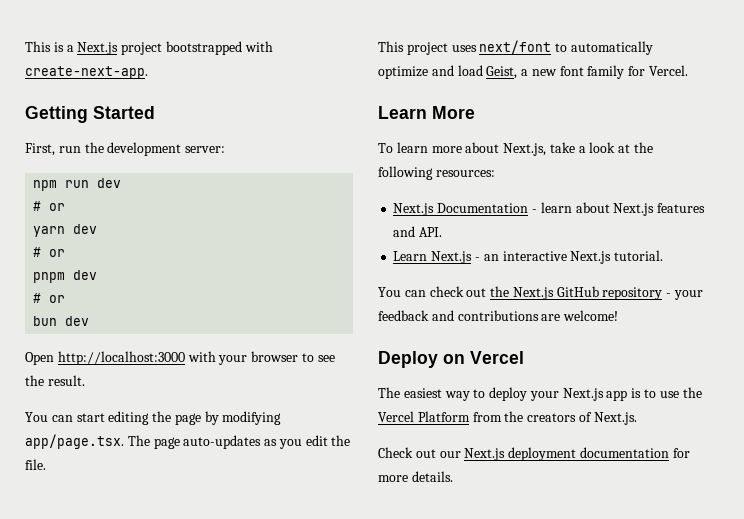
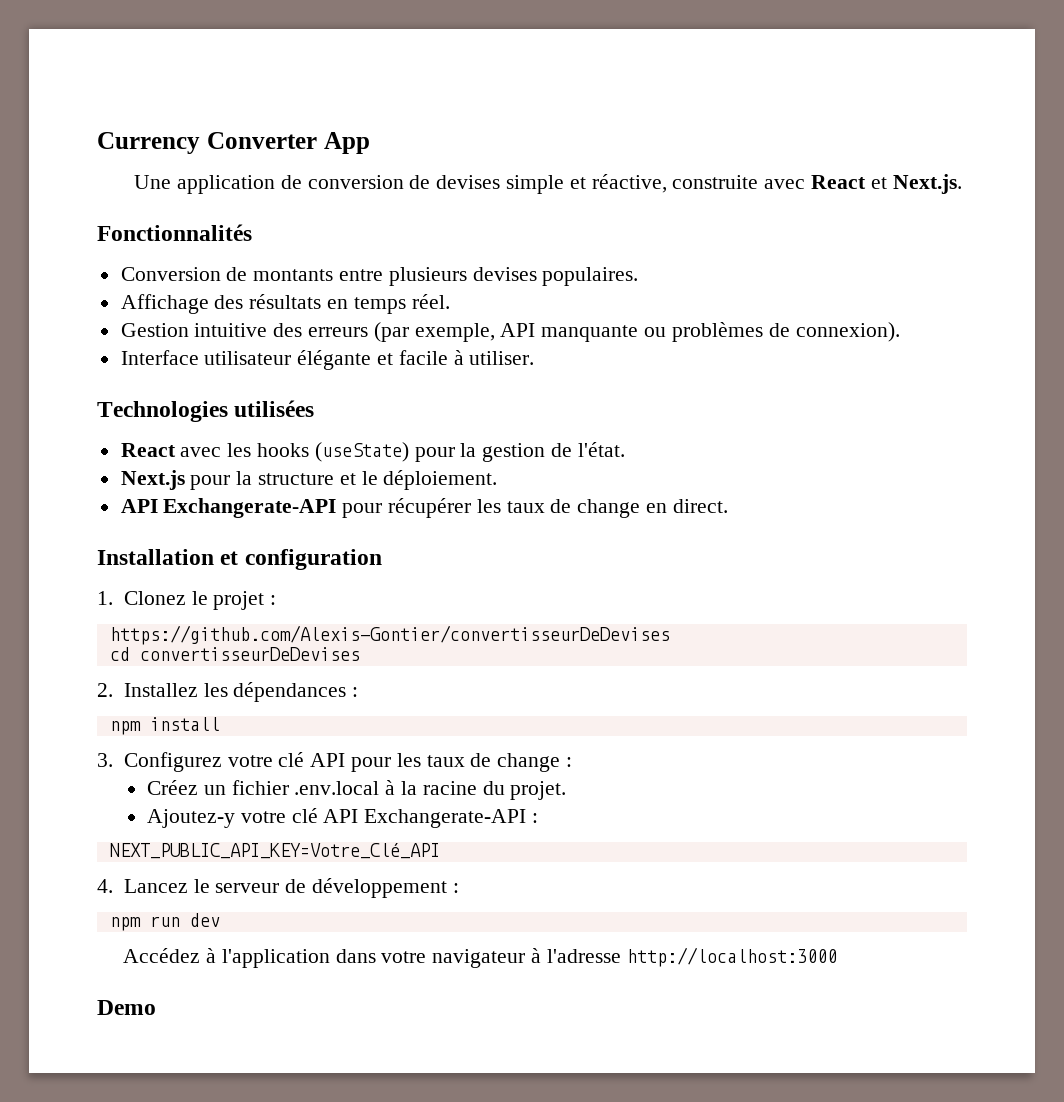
- This is a Next.js project bootstrapped with create-next-app.
- Getting Started
- First, run the development server:
+ Currency Converter App
+ Une application de conversion de devises simple et réactive, construite avec React et Next.js.
+ Fonctionnalités
+ Conversion de montants entre plusieurs devises populaires.
+ Affichage des résultats en temps réel.
+ Gestion intuitive des erreurs (par exemple, API manquante ou problèmes de connexion).
+ Interface utilisateur élégante et facile à utiliser.
+ Technologies utilisées
+ React avec les hooks (useState) pour la gestion de l'état.
+ Next.js pour la structure et le déploiement.
+ API Exchangerate-API pour récupérer les taux de change en direct.
+ Installation et configuration
+ 1. Clonez le projet :
+ https://github.com/Alexis-Gontier/convertisseurDeDevises
+ cd convertisseurDeDevises
+ 2. Installez les dépendances :
+ npm install
+ 3. Configurez votre clé API pour les taux de change :
+ Créez un fichier .env.local à la racine du projet.
+ Ajoutez-y votre clé API Exchangerate-API :
+ NEXT_PUBLIC_API_KEY=Votre_Clé_API
+ 4. Lancez le serveur de développement :
  npm run dev
- # or
- yarn dev
- # or
- pnpm dev
- # or
- bun dev
- Open http://localhost:3000 with your browser to see the result.
- You can start editing the page by modifying app/page.tsx. The page auto-updates as you edit the file.
- This project uses next/font to automatically optimize and load Geist, a new font family for Vercel.
- Learn More
- To learn more about Next.js, take a look at the following resources:
- Next.js Documentation - learn about Next.js features and API.
- Learn Next.js - an interactive Next.js tutorial.
- You can check out the Next.js GitHub repository - your feedback and contributions are welcome!
- Deploy on Vercel
- The easiest way to deploy your Next.js app is to use the Vercel Platform from the creators of Next.js.
- Check out our Next.js deployment documentation for more details.
+ Accédez à l'application dans votre navigateur à l'adresse http://localhost:3000
+ Demo

